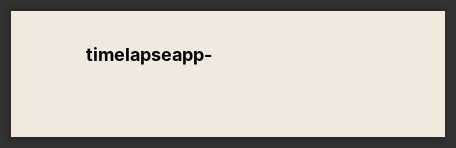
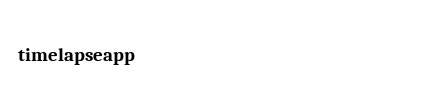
- timelapseapp-
+ timelapseapp

